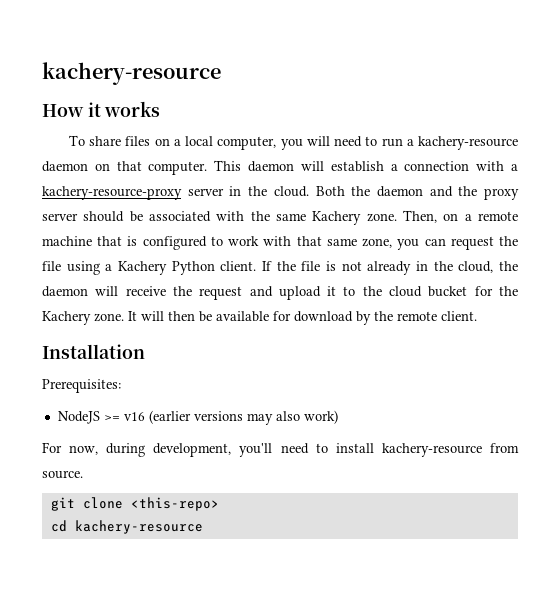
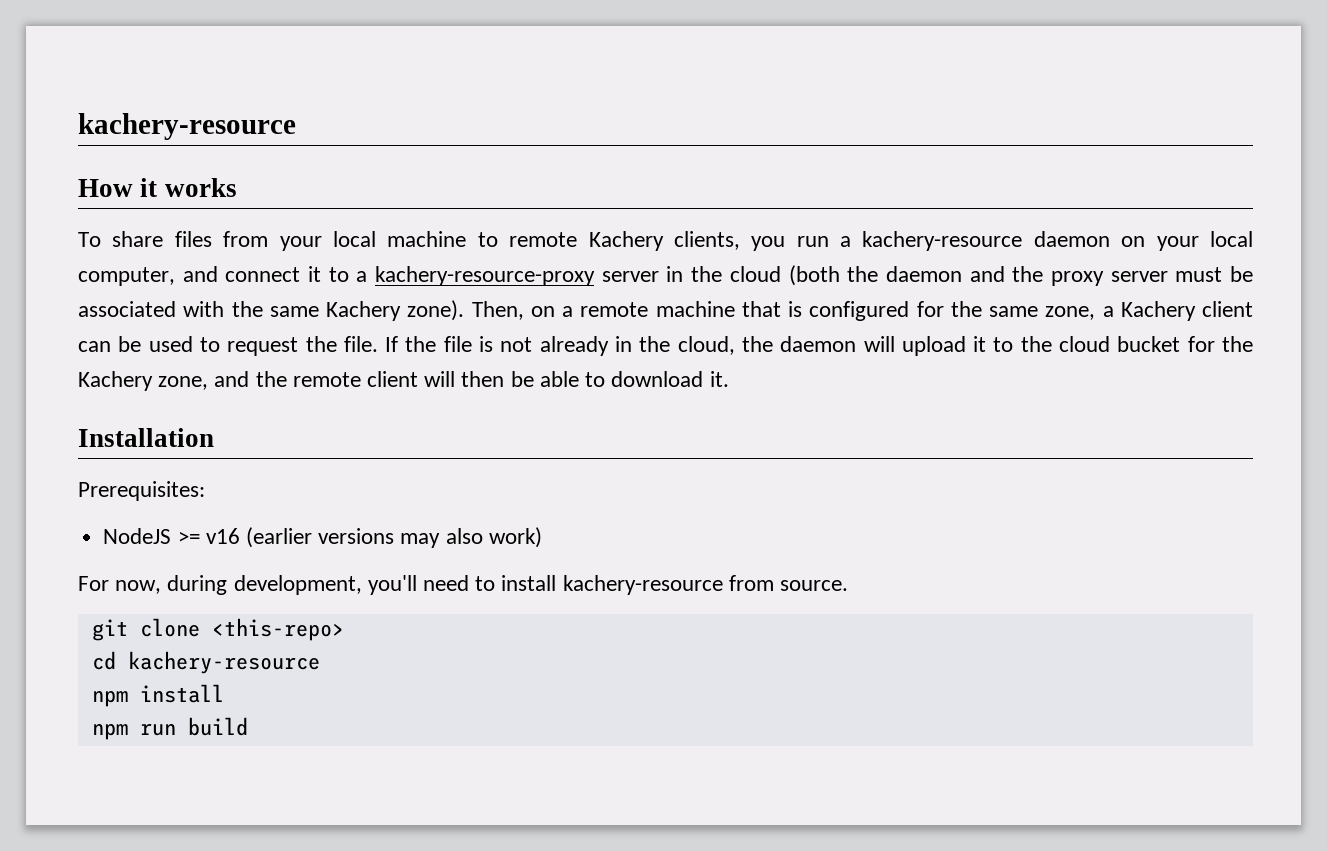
- To share files on a local computer, you will need to run a kachery-resource daemon on that computer. This daemon will establish a connection with a kachery-resource-proxy server in the cloud. Both the daemon and the proxy server should be associated with the same Kachery zone.
+ To share files from your local machine to remote Kachery clients, you run a kachery-resource daemon on your local computer, and connect it to a kachery-resource-proxy server in the cloud (both the daemon and the proxy server must be associated with the same Kachery zone).
- Then, on a remote machine that is configured to work with that same zone, you can request the file using a Kachery Python client.
+ Then, on a remote machine that is configured for the same zone, a Kachery client can be used to request the file.
- If the file is not already in the cloud, the daemon will receive the request and upload it to the cloud bucket for the Kachery zone. It will then be available for download by the remote client.
+ If the file is not already in the cloud, the daemon will upload it to the cloud bucket for the Kachery zone, and the remote client will then be able to download it.
+ npm install
+ npm run build

